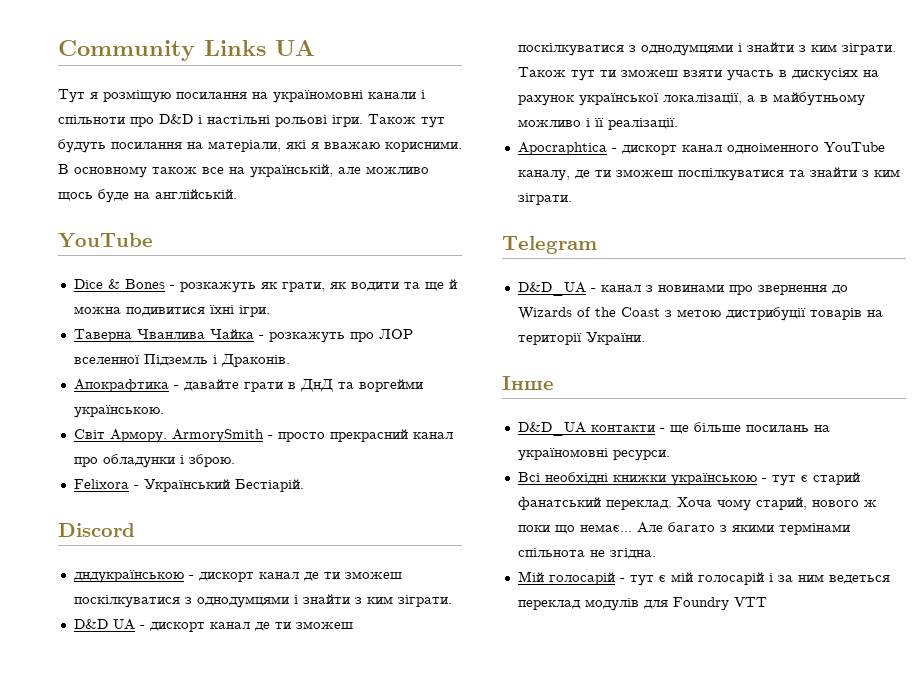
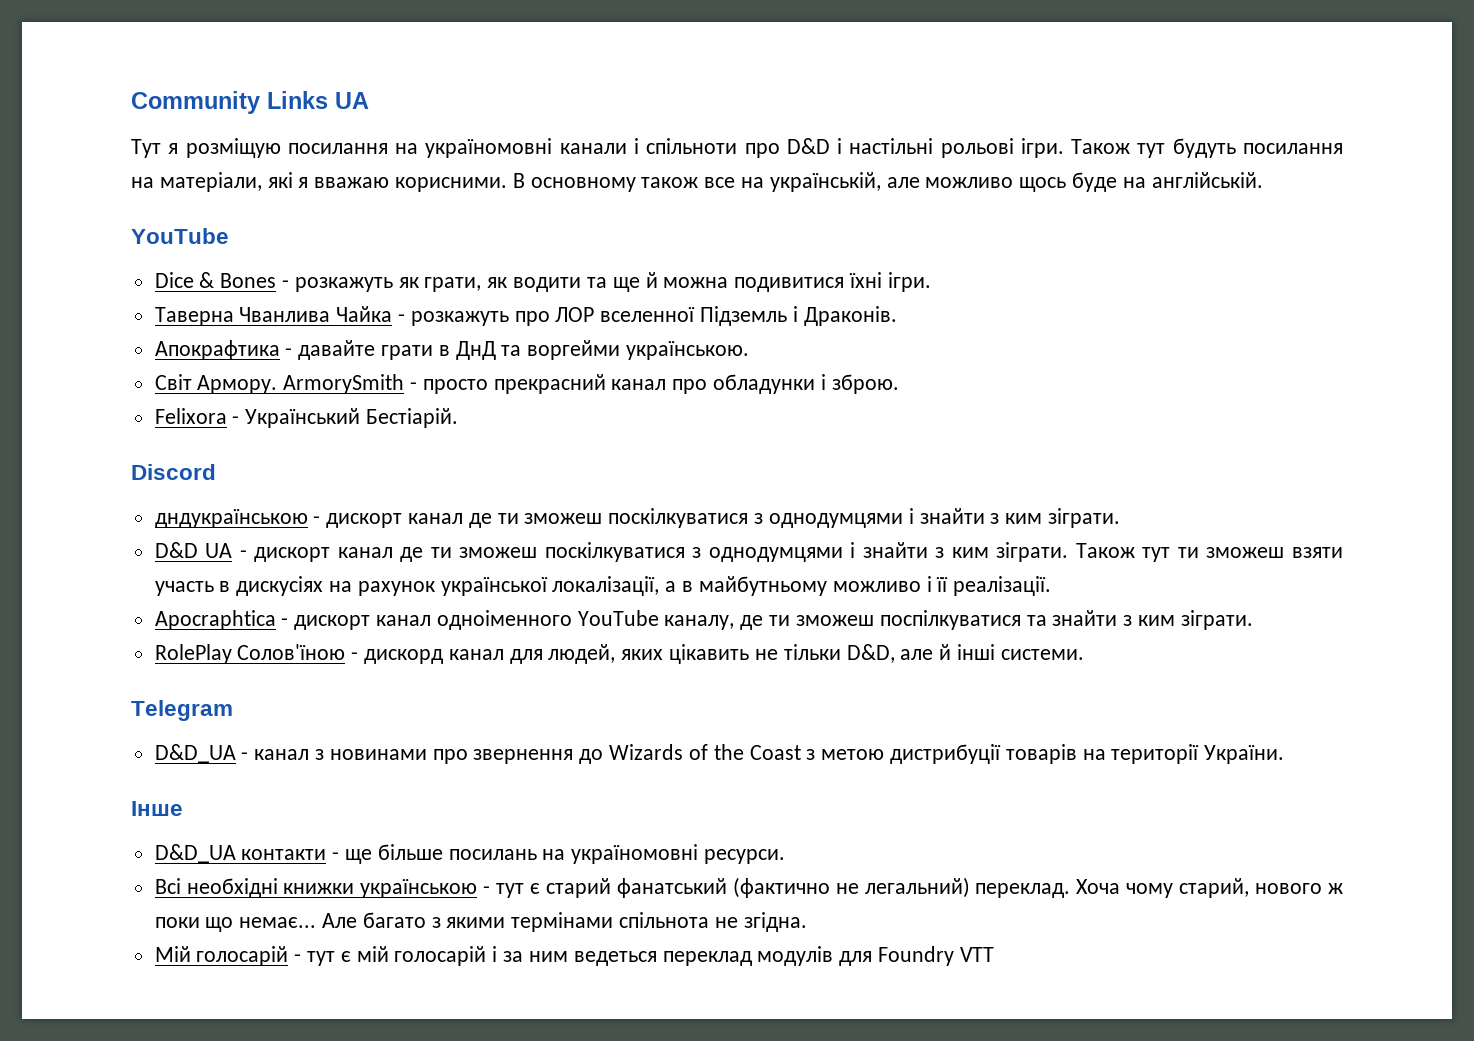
+ RolePlay Солов'їною - дискорд канал для людей, яких цікавить не тільки D&D, але й інші системи.
- Всі необхідні книжки українською - тут є старий фанатський переклад.
+ Всі необхідні книжки українською - тут є старий фанатський (фактично не легальний) переклад.

